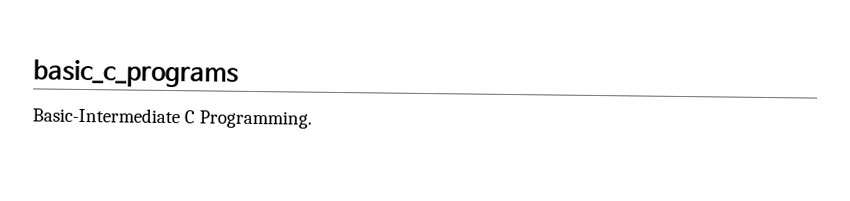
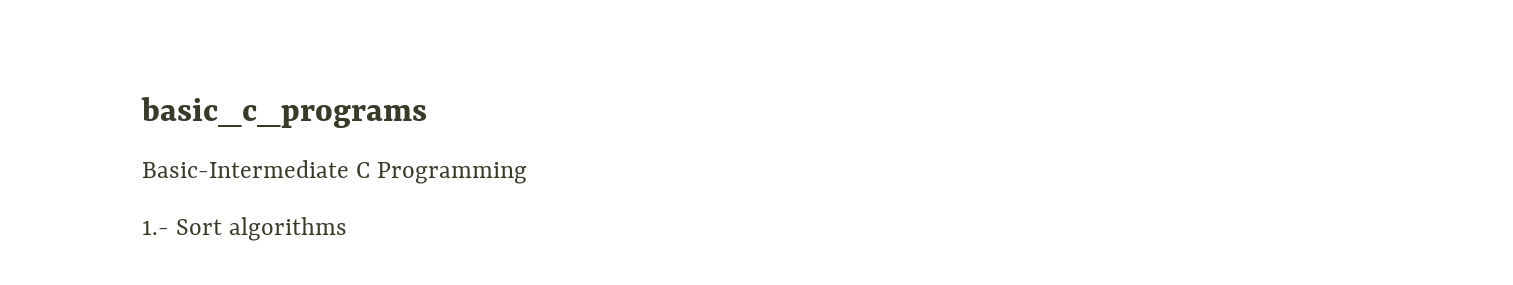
- Basic-Intermediate C Programming.
+ Basic-Intermediate C Programming
+ 1.- Sort algorithms

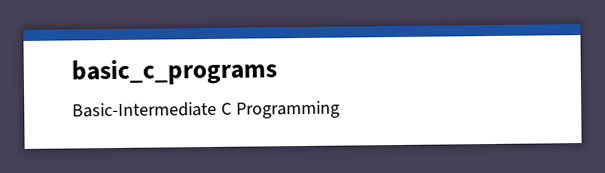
- 1.- Sort algorithms

